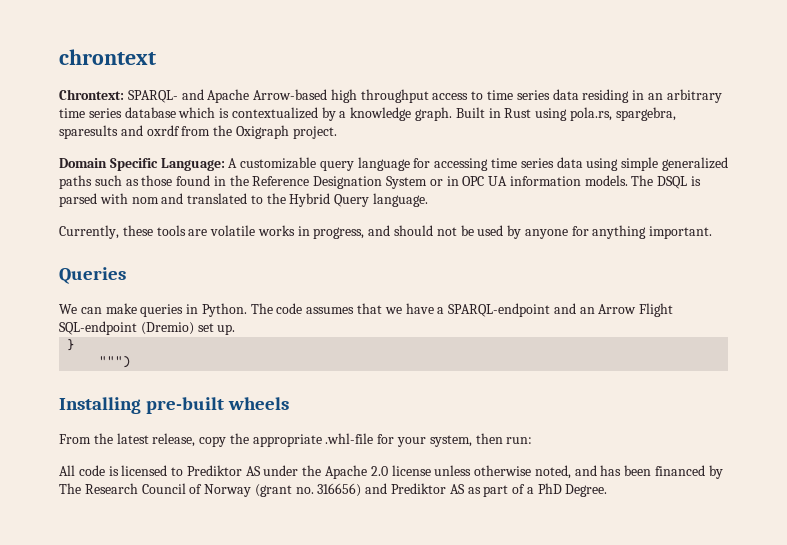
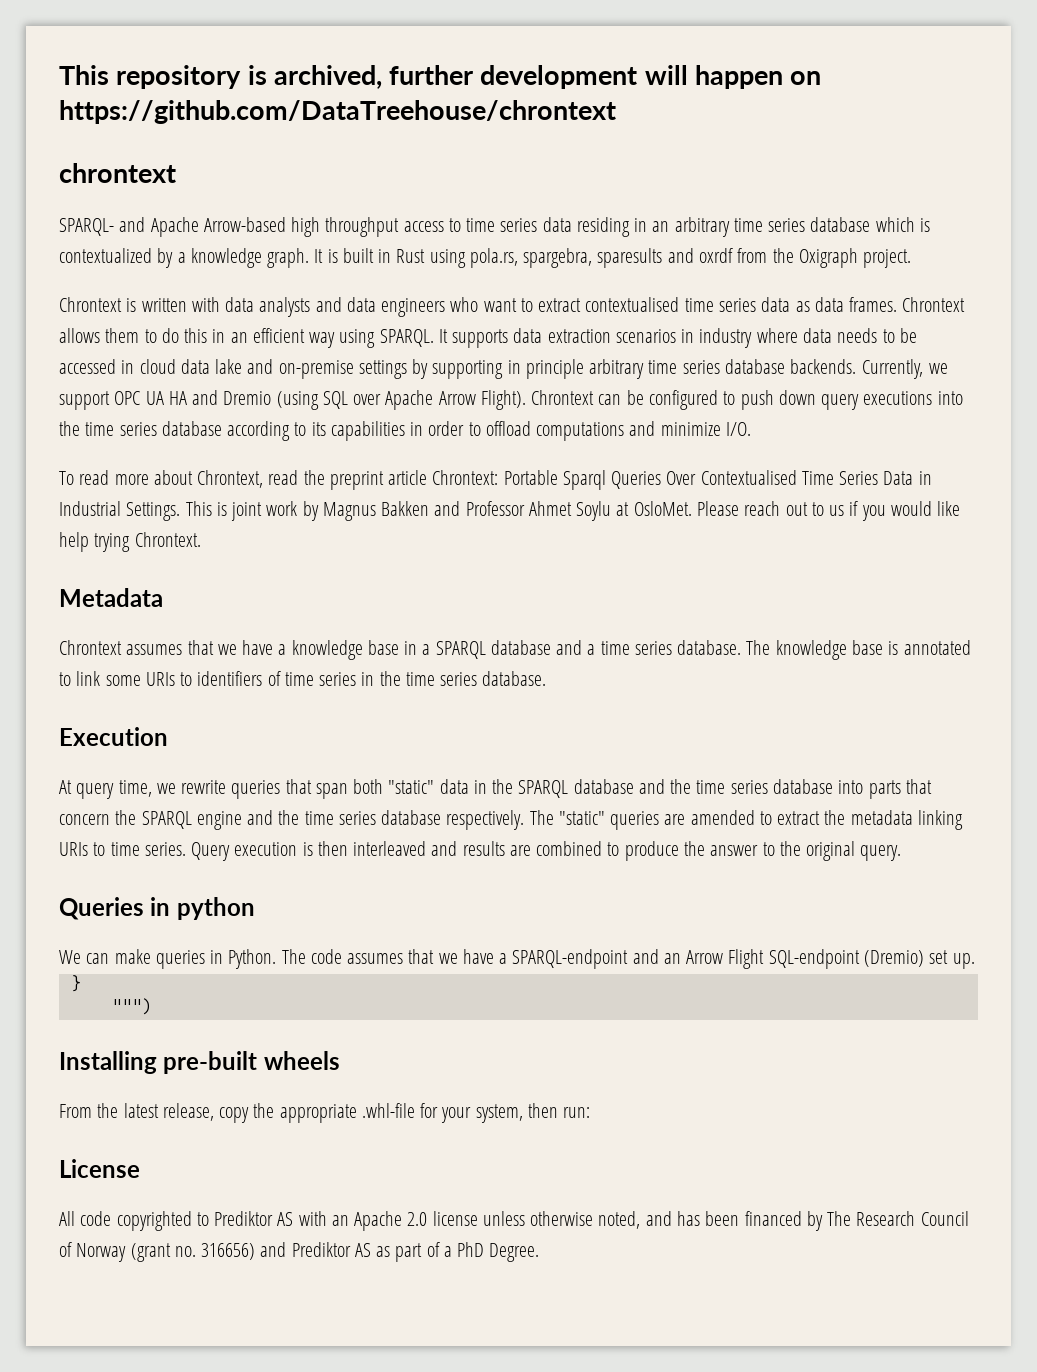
+ This repository is archived, further development will happen on https://github.com/DataTreehouse/chrontext
- Chrontext: SPARQL- and Apache Arrow-based high throughput access to time series data residing in an arbitrary time series database which is contextualized by a knowledge graph.
+ SPARQL- and Apache Arrow-based high throughput access to time series data residing in an arbitrary time series database which is contextualized by a knowledge graph.
- Built in Rust using pola.rs, spargebra, sparesults and oxrdf from the Oxigraph project.
+ It is built in Rust using pola.rs, spargebra, sparesults and oxrdf from the Oxigraph project.
- Domain Specific Language: A customizable query language for accessing time series data using simple generalized paths such as those found in the Reference Designation System or in OPC UA information models. The DSQL is parsed with nom and translated to the Hybrid Query language.
- Currently, these tools are volatile works in progress, and should not be used by anyone for anything important.
- Queries
+ Chrontext is written with data analysts and data engineers who want to extract contextualised time series data as data frames. Chrontext allows them to do this in an efficient way using SPARQL. It supports data extraction scenarios in industry where data needs to be accessed in cloud data lake and on-premise settings by supporting in principle arbitrary time series database backends. Currently, we support OPC UA HA and Dremio (using SQL over Apache Arrow Flight). Chrontext can be configured to push down query executions into the time series database according to its capabilities in order to offload computations and minimize I/O.
+ To read more about Chrontext, read the preprint article Chrontext: Portable Sparql Queries Over Contextualised Time Series Data in Industrial Settings. This is joint work by Magnus Bakken and Professor Ahmet Soylu at OsloMet. Please reach out to us if you would like help trying Chrontext.
+ Metadata
+ Chrontext assumes that we have a knowledge base in a SPARQL database and a time series database. The knowledge base is annotated to link some URIs to identifiers of time series in the time series database.
+ Execution
+ At query time, we rewrite queries that span both "static" data in the SPARQL database and the time series database into parts that concern the SPARQL engine and the time series database respectively. The "static" queries are amended to extract the metadata linking URIs to time series. Query execution is then interleaved and results are combined to produce the answer to the original query.
+ Queries in python
+ License
- All code is licensed to Prediktor AS under the Apache 2.0 license unless otherwise noted, and has been financed by The Research Council of Norway (grant no. 316656) and Prediktor AS as part of a PhD Degree.
+ All code copyrighted to Prediktor AS with an Apache 2.0 license unless otherwise noted, and has been financed by The Research Council of Norway (grant no. 316656) and Prediktor AS as part of a PhD Degree.

